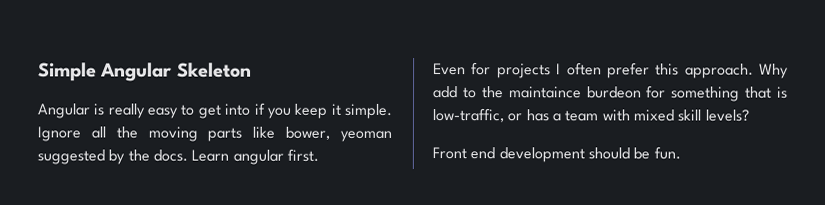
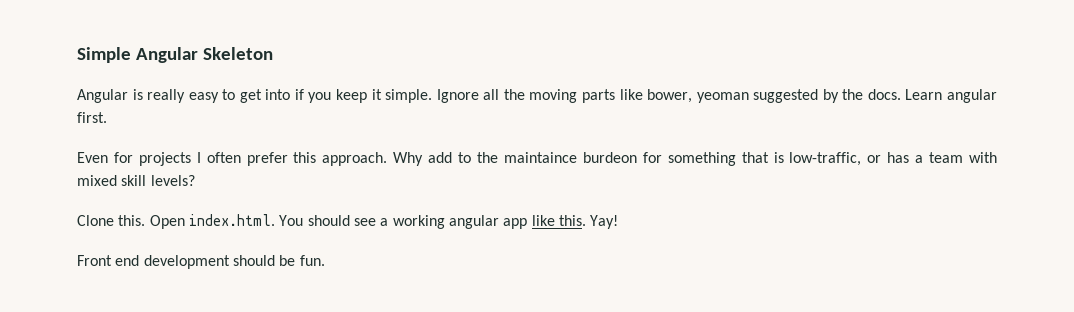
+ Clone this. Open index.html. You should see a working angular app like this. Yay!

